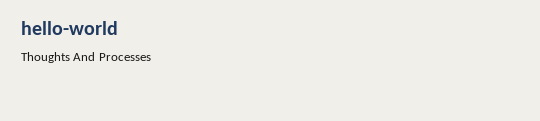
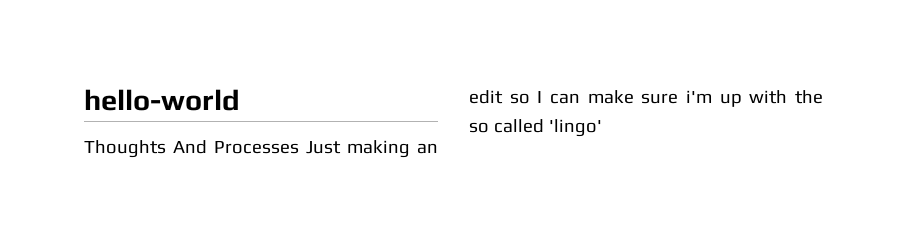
- Thoughts And Processes
+ Thoughts And Processes Just making an edit so I can make sure i'm up with the so called 'lingo'

